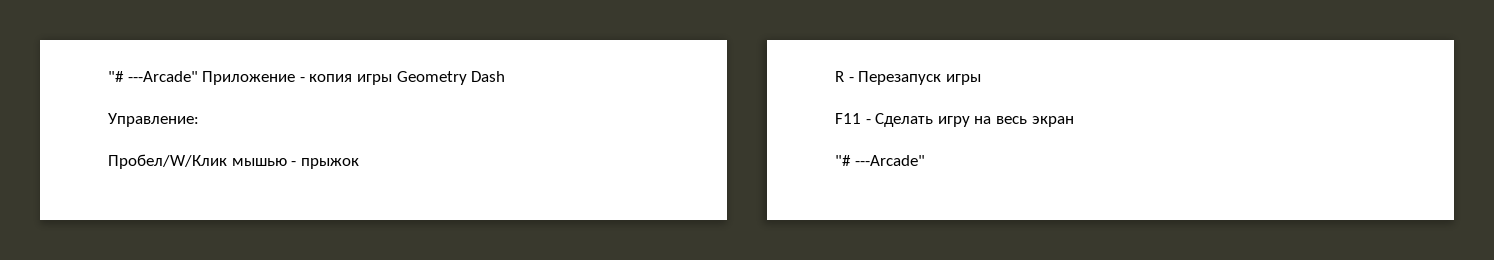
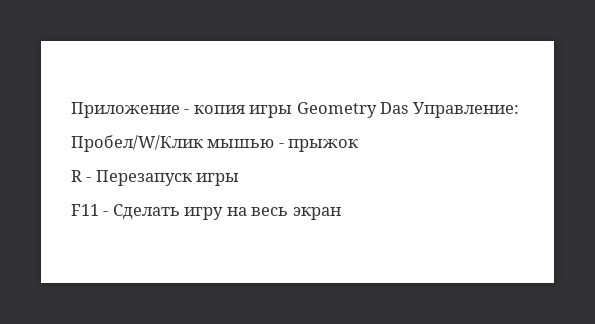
- "# ---Arcade" Приложение - копия игры Geometry Dash
- Управление:
+ Приложение - копия игры Geometry Das Управление:
  F11 - Сделать игру на весь экран
- "# ---Arcade"

